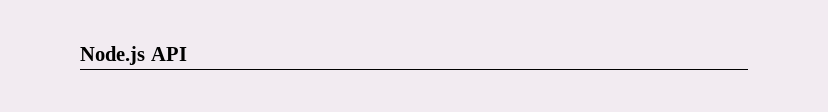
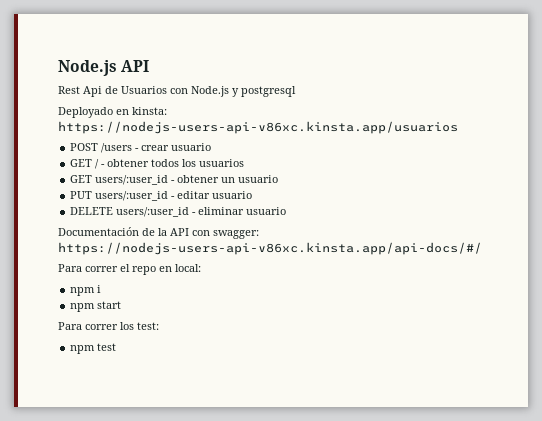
+ Rest Api de Usuarios con Node.js y postgresql
+ Deployado en kinsta: https://nodejs-users-api-v86xc.kinsta.app/usuarios
+ POST /users - crear usuario
+ GET / - obtener todos los usuarios
+ GET users/:user_id - obtener un usuario
+ PUT users/:user_id - editar usuario
+ DELETE users/:user_id - eliminar usuario
+ Documentación de la API con swagger: https://nodejs-users-api-v86xc.kinsta.app/api-docs/#/
+ Para correr el repo en local:
+ npm i
+ npm start
+ Para correr los test:
+ npm test

